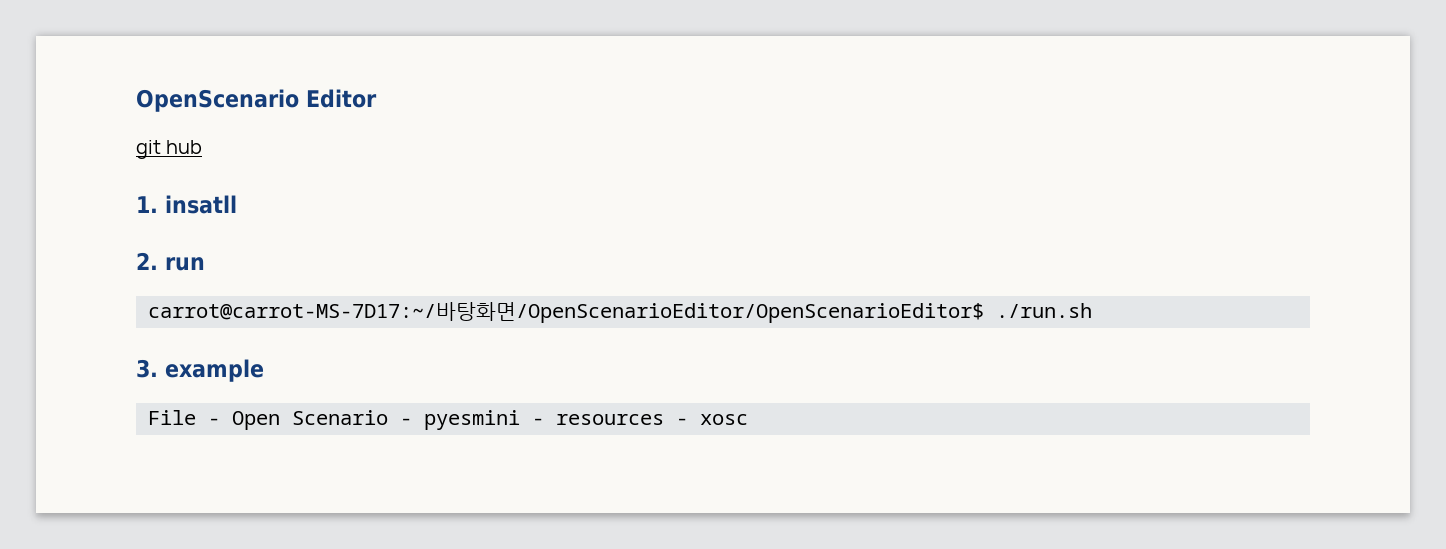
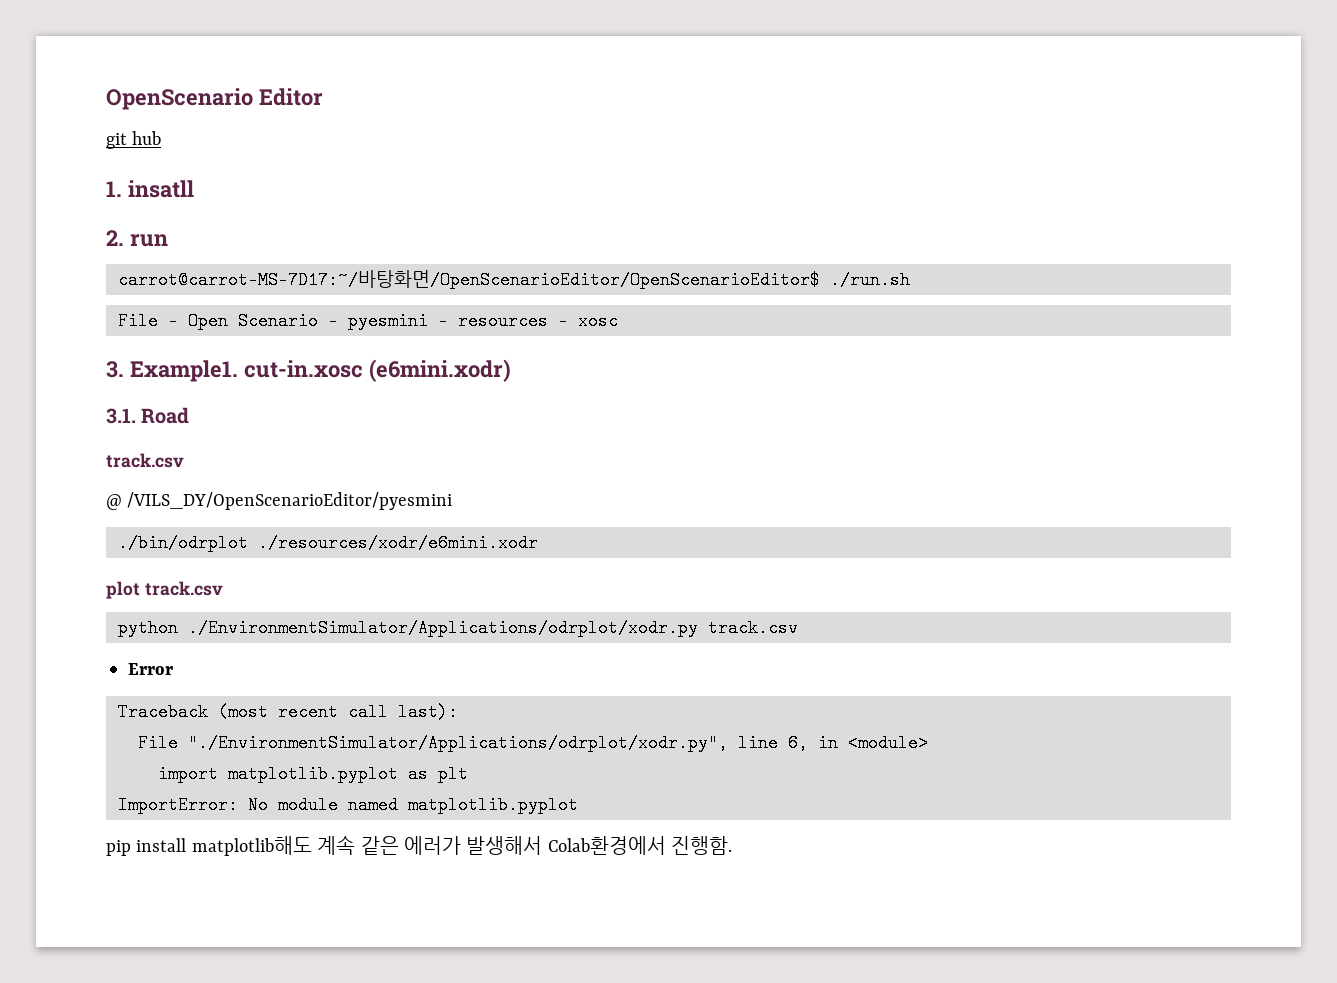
- 3. example
+ 3. Example1. cut-in.xosc (e6mini.xodr)
+ 3.1. Road
+ track.csv
+ @ /VILS_DY/OpenScenarioEditor/pyesmini
+ ./bin/odrplot ./resources/xodr/e6mini.xodr
+ plot track.csv
+ python ./EnvironmentSimulator/Applications/odrplot/xodr.py track.csv
+ Error
+ Traceback (most recent call last):
+ File "./EnvironmentSimulator/Applications/odrplot/xodr.py", line 6, in <module>
+ import matplotlib.pyplot as plt
+ ImportError: No module named matplotlib.pyplot
+ pip install matplotlib해도 계속 같은 에러가 발생해서 Colab환경에서 진행함.

